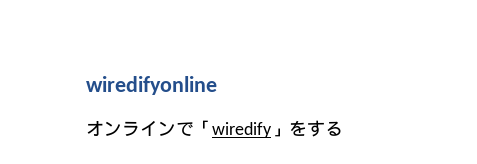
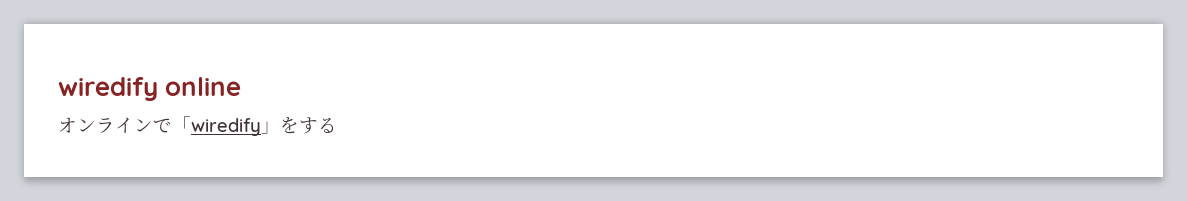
- wiredifyonline
+ wiredify online

